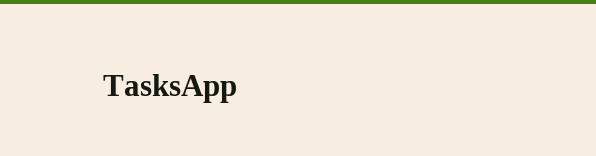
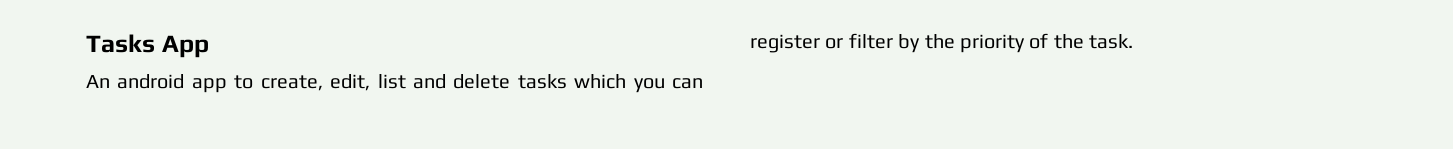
- TasksApp
+ Tasks App
+ An android app to create, edit, list and delete tasks which you can register or filter by the priority of the task.

